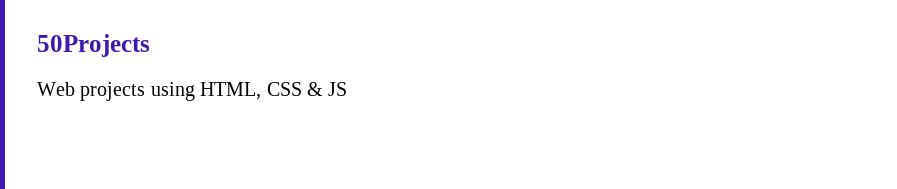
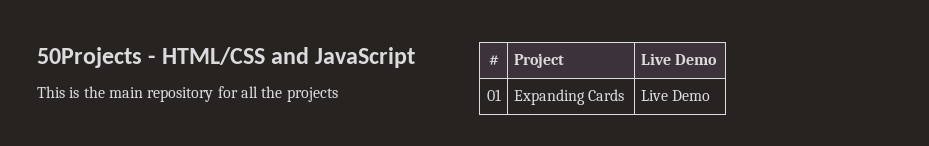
- 50Projects
- Web projects using HTML, CSS & JS
+ 50Projects - HTML/CSS and JavaScript
+ This is the main repository for all the projects
+ # | Project | Live Demo
+ 01 | Expanding Cards | Live Demo

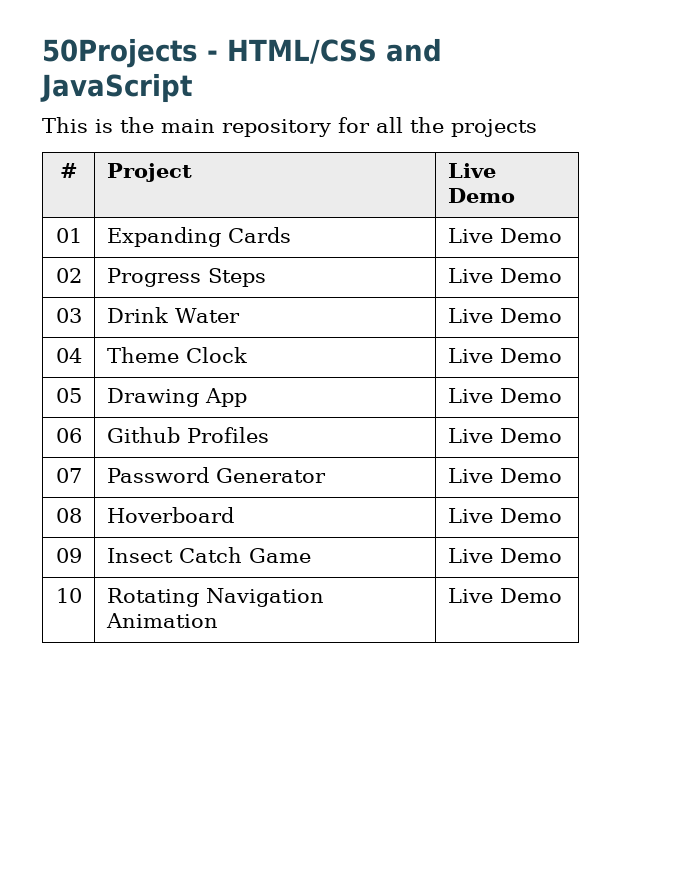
+ 02 | Progress Steps | Live Demo
+ 03 | Drink Water | Live Demo
+ 04 | Theme Clock | Live Demo
+ 05 | Drawing App | Live Demo
+ 06 | Github Profiles | Live Demo
+ 07 | Password Generator | Live Demo
+ 08 | Hoverboard | Live Demo
+ 09 | Insect Catch Game | Live Demo
+ 10 | Rotating Navigation Animation | Live Demo

